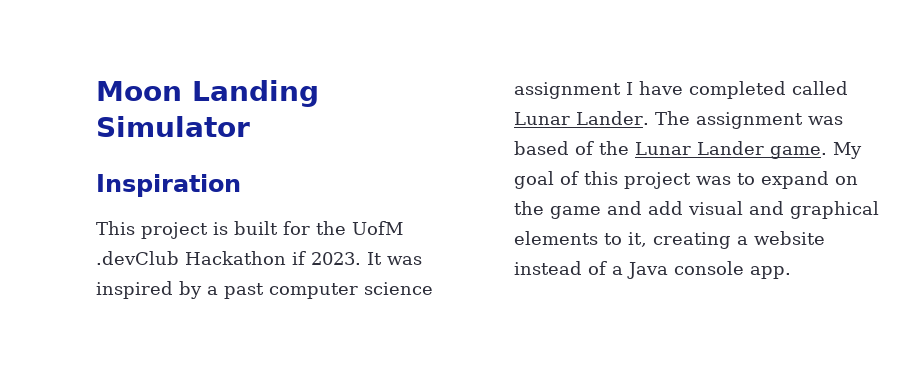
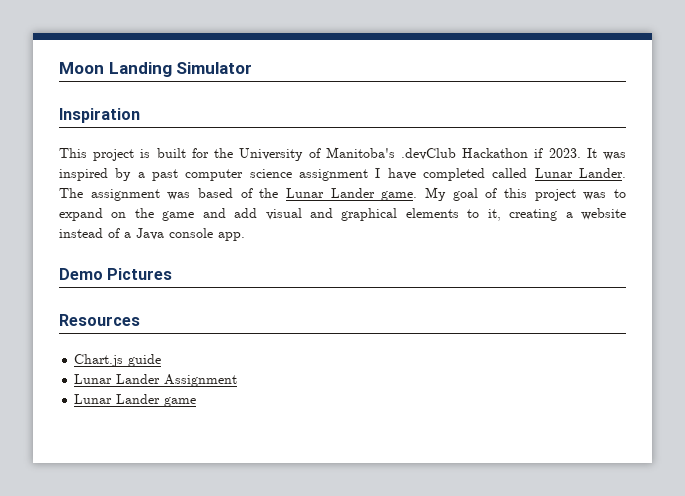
- This project is built for the UofM .devClub Hackathon if 2023.
+ This project is built for the University of Manitoba's .devClub Hackathon if 2023.
+ Demo Pictures
+ Resources
+ Chart.js guide
+ Lunar Lander Assignment
+ Lunar Lander game

